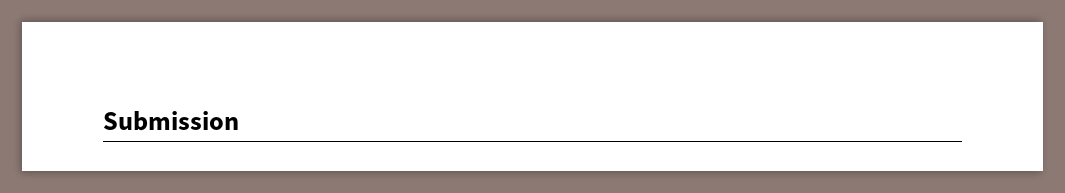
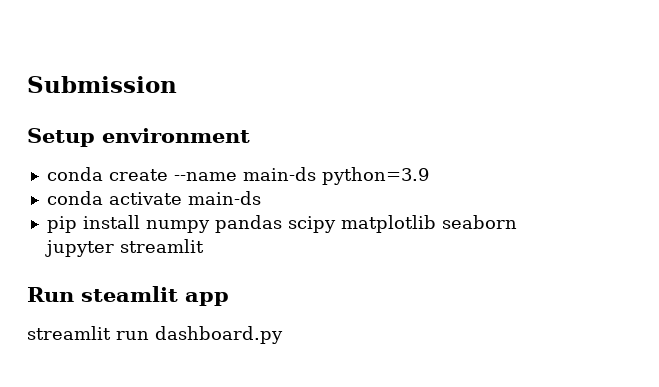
+ Setup environment
+ conda create --name main-ds python=3.9
+ conda activate main-ds
+ pip install numpy pandas scipy matplotlib seaborn jupyter streamlit
+ Run steamlit app
+ streamlit run dashboard.py

